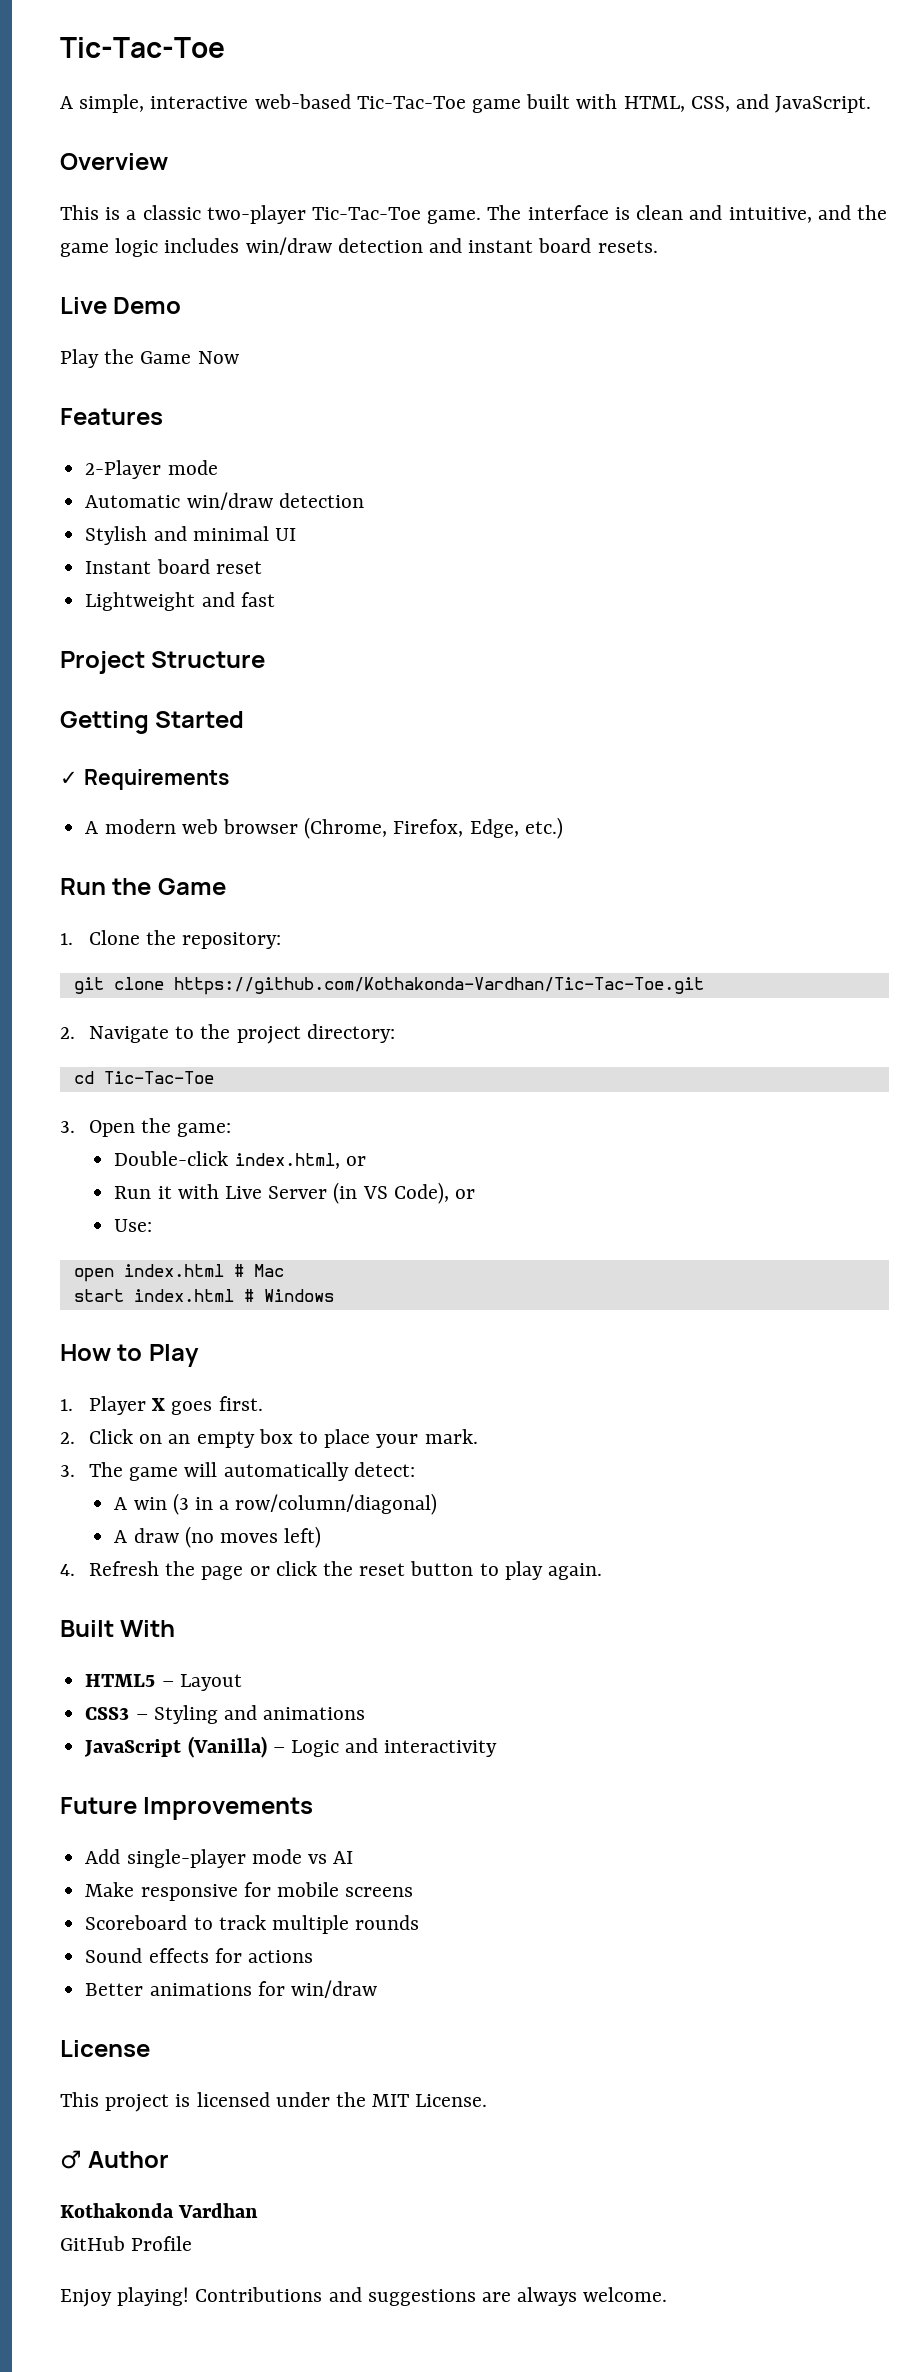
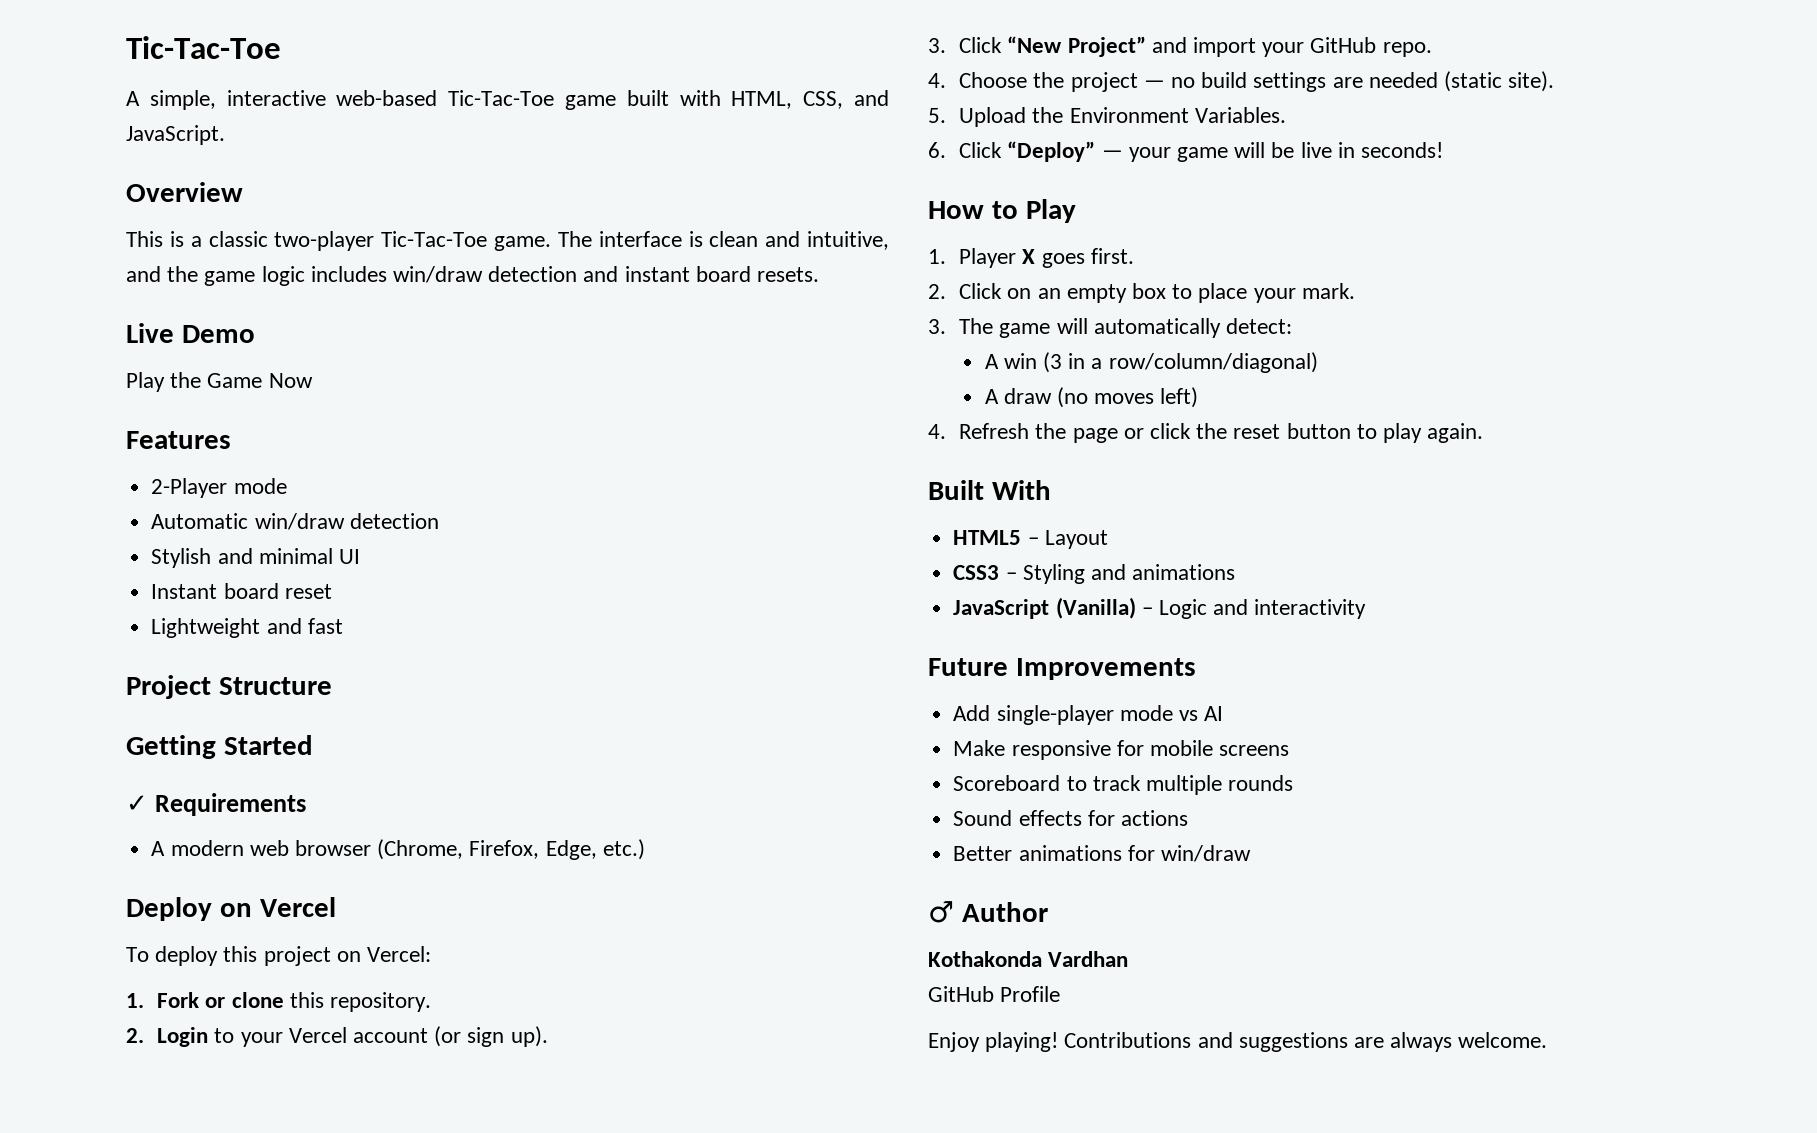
- Run the Game
- 1. Clone the repository:
- git clone https://github.com/Kothakonda-Vardhan/Tic-Tac-Toe.git
- 2. Navigate to the project directory:
- cd Tic-Tac-Toe
- 3. Open the game:
- Double-click index.html, or
- Run it with Live Server (in VS Code), or
- Use:
- open index.html # Mac
- start index.html # Windows
+ Deploy on Vercel
+ To deploy this project on Vercel:
+ 1. Fork or clone this repository.
+ 2. Login to your Vercel account (or sign up).
+ 3. Click “New Project” and import your GitHub repo.
+ 4. Choose the project — no build settings are needed (static site).
+ 5. Upload the Environment Variables.
+ 6. Click “Deploy” — your game will be live in seconds!
- License
- This project is licensed under the MIT License.

